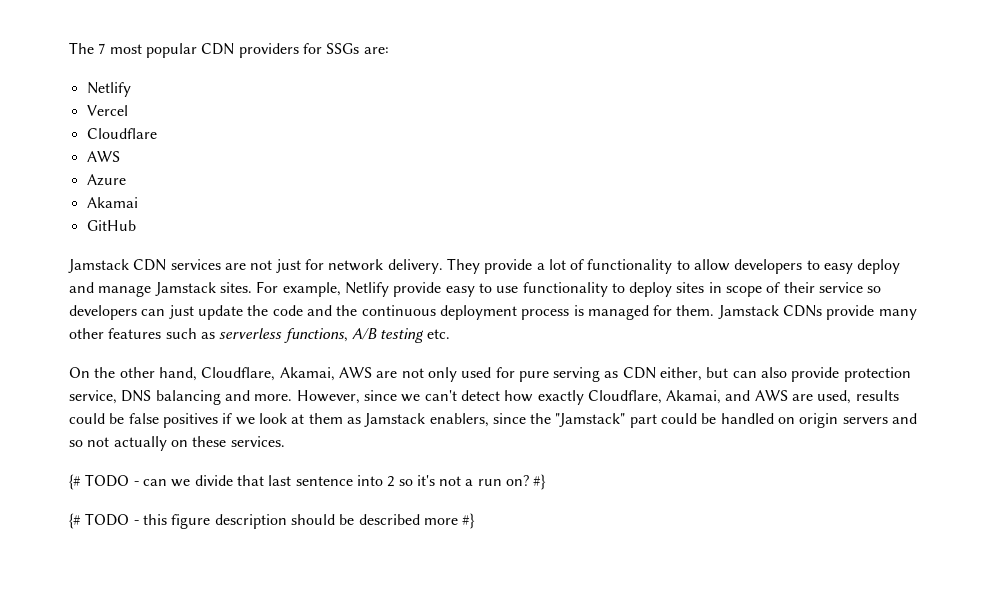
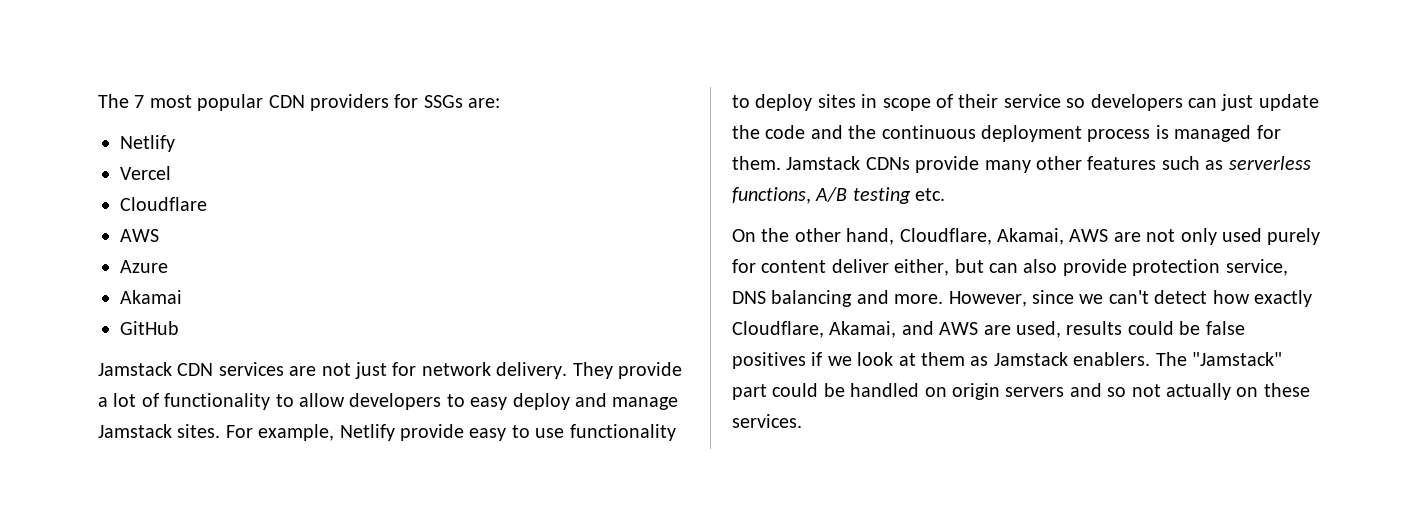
- On the other hand, Cloudflare, Akamai, AWS are not only used for pure serving as CDN either, but can also provide protection service, DNS balancing and more.
+ On the other hand, Cloudflare, Akamai, AWS are not only used purely for content deliver either, but can also provide protection service, DNS balancing and more.
- However, since we can't detect how exactly Cloudflare, Akamai, and AWS are used, results could be false positives if we look at them as Jamstack enablers, since the "Jamstack" part could be handled on origin servers and so not actually on these services.
+ However, since we can't detect how exactly Cloudflare, Akamai, and AWS are used, results could be false positives if we look at them as Jamstack enablers. The "Jamstack" part could be handled on origin servers and so not actually on these services.
- {# TODO - can we divide that last sentence into 2 so it's not a run on? #}
- {# TODO - this figure description should be described more #}

